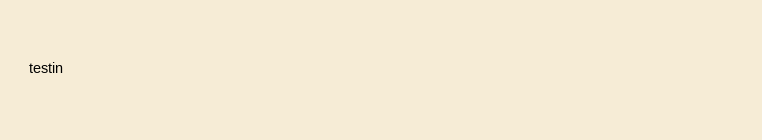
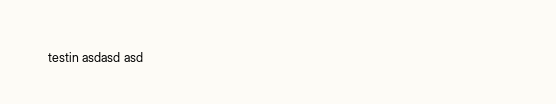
- testin
+ testin asdasd asd

